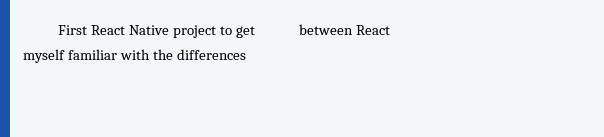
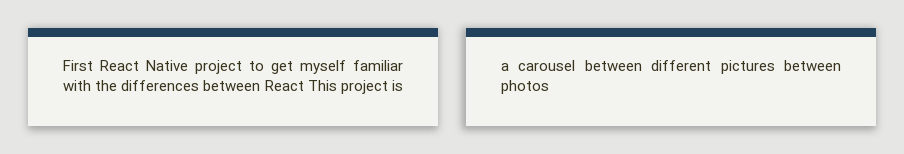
- First React Native project to get myself familiar with the differences between React
+ First React Native project to get myself familiar with the differences between React This project is a carousel between different pictures between photos

